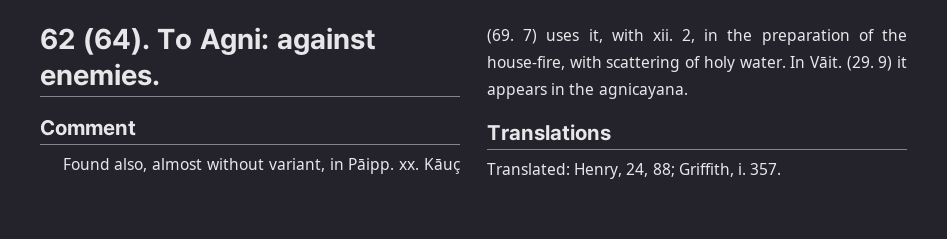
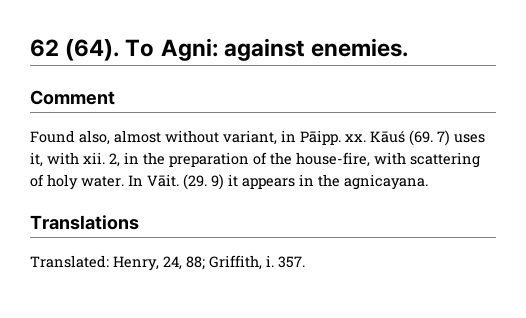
- Kāuç (69. 7) uses it, with xii.
+ Kāuś (69. 7) uses it, with xii.

